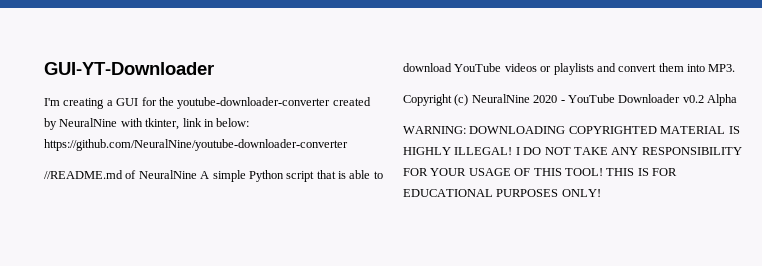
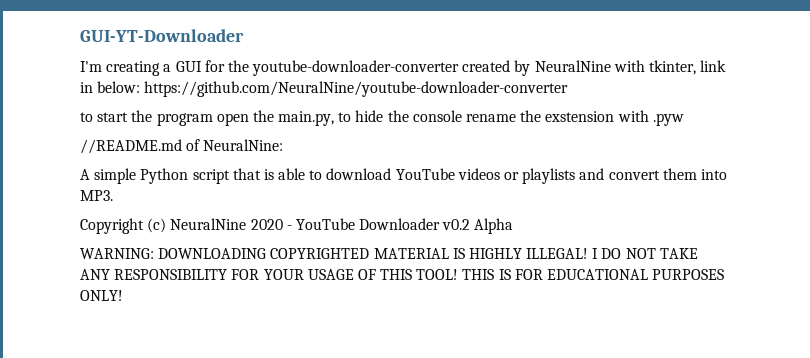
+ to start the program open the main.py, to hide the console rename the exstension with .pyw
- //README.md of NeuralNine A simple Python script that is able to download YouTube videos or playlists and convert them into MP3.
+ //README.md of NeuralNine:
+ A simple Python script that is able to download YouTube videos or playlists and convert them into MP3.

